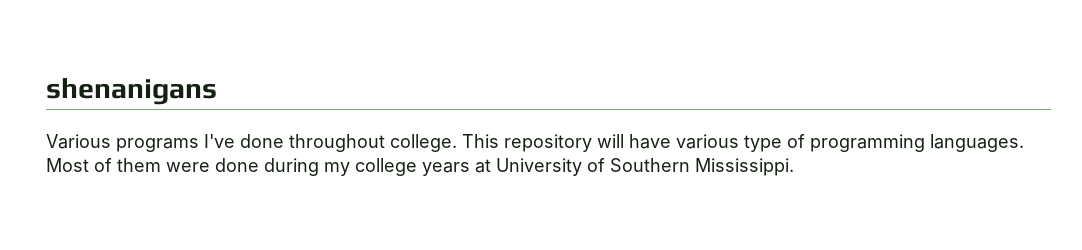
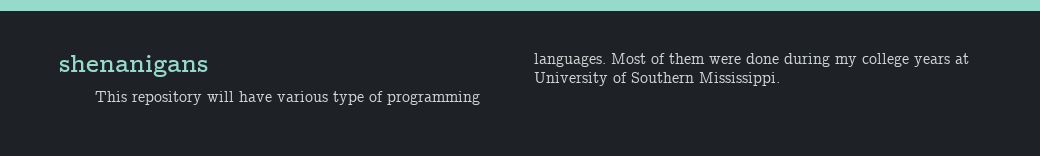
- Various programs I've done throughout college.

